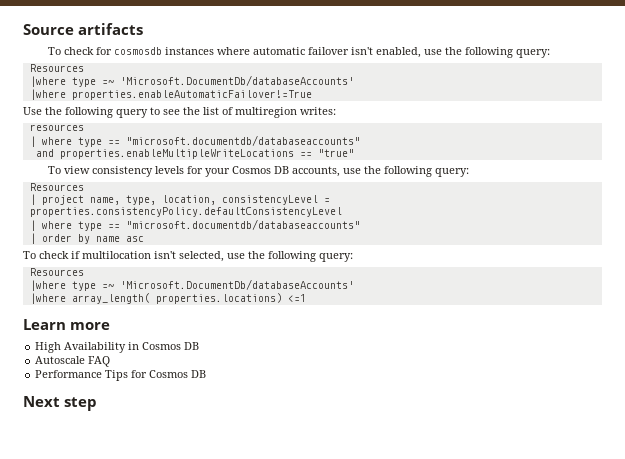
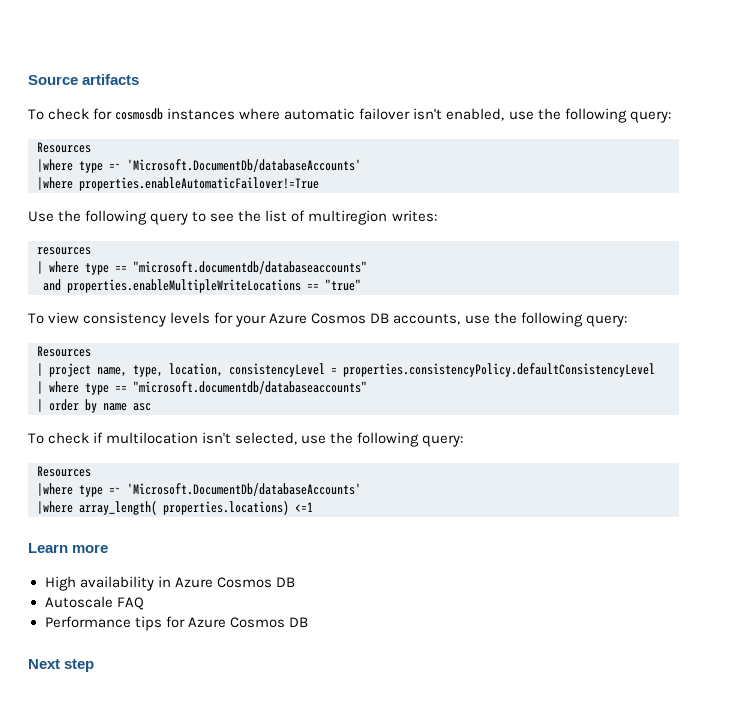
- To view consistency levels for your Cosmos DB accounts, use the following query:
+ To view consistency levels for your Azure Cosmos DB accounts, use the following query:
- High Availability in Cosmos DB
+ High availability in Azure Cosmos DB
- Performance Tips for Cosmos DB
+ Performance tips for Azure Cosmos DB

